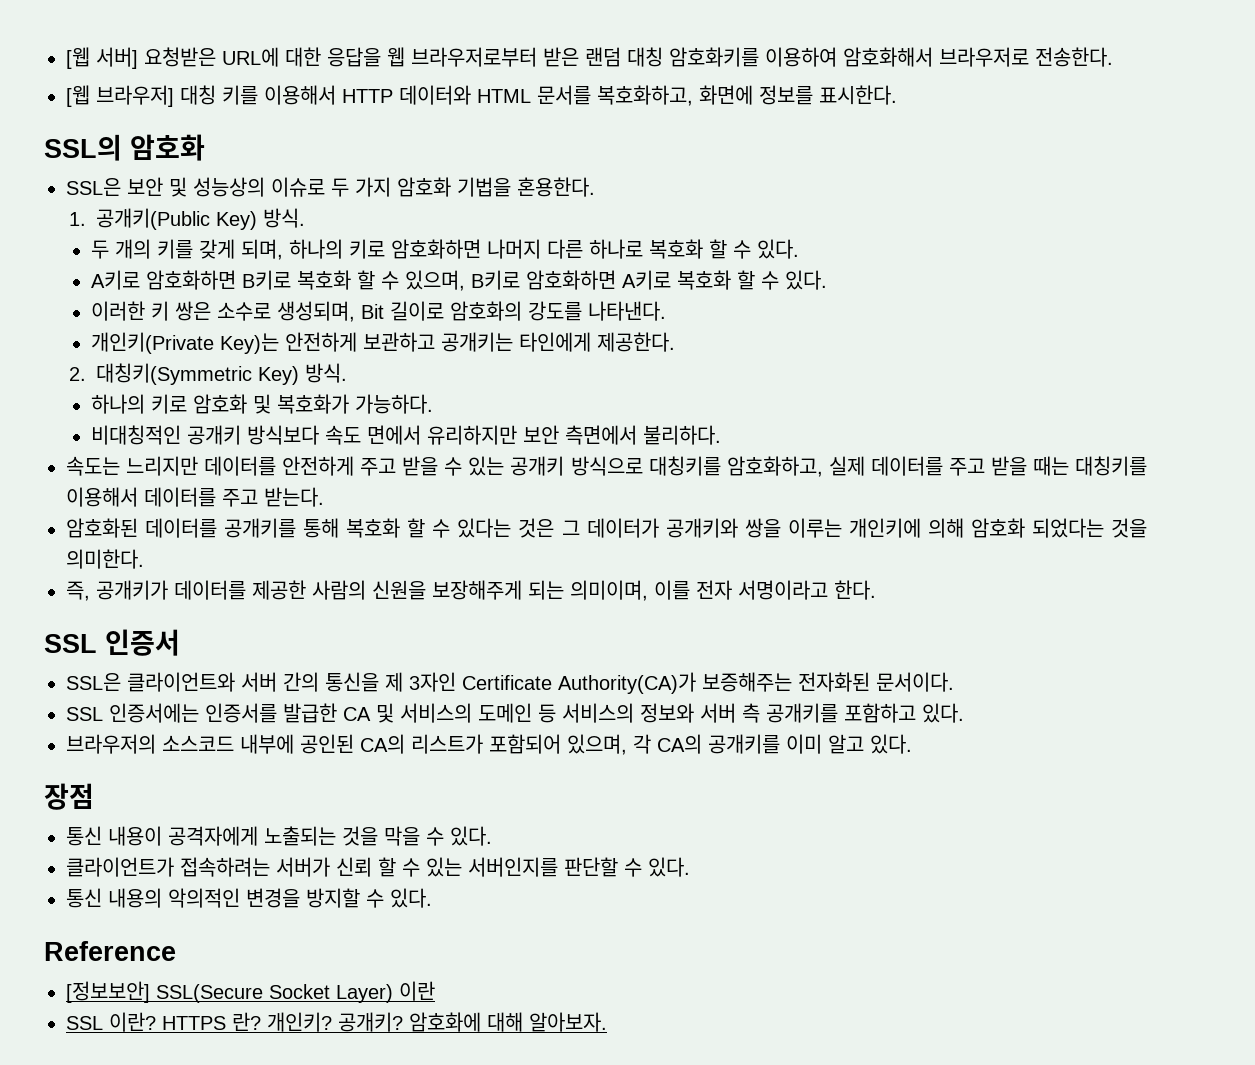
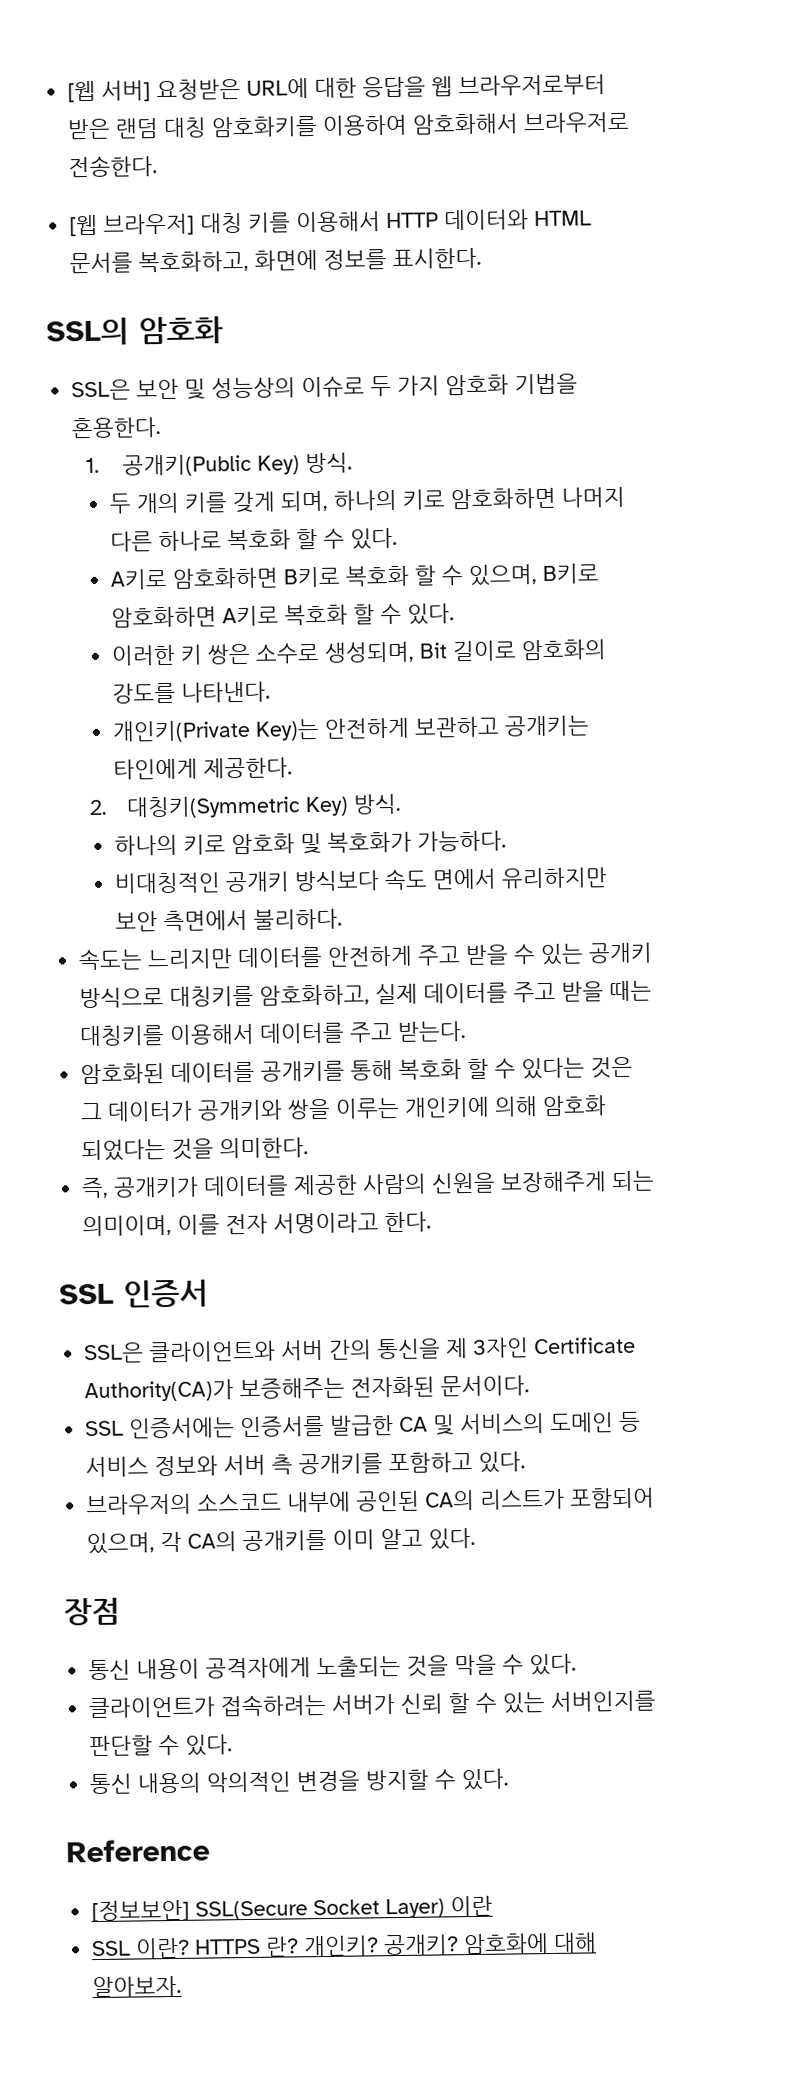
- SSL 인증서에는 인증서를 발급한 CA 및 서비스의 도메인 등 서비스의 정보와 서버 측 공개키를 포함하고 있다.
+ SSL 인증서에는 인증서를 발급한 CA 및 서비스의 도메인 등 서비스 정보와 서버 측 공개키를 포함하고 있다.

